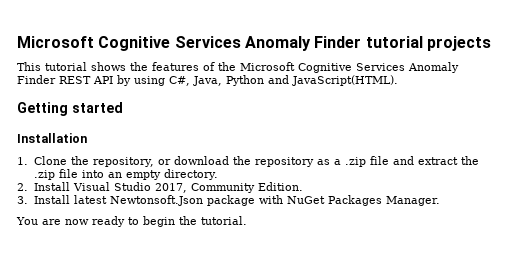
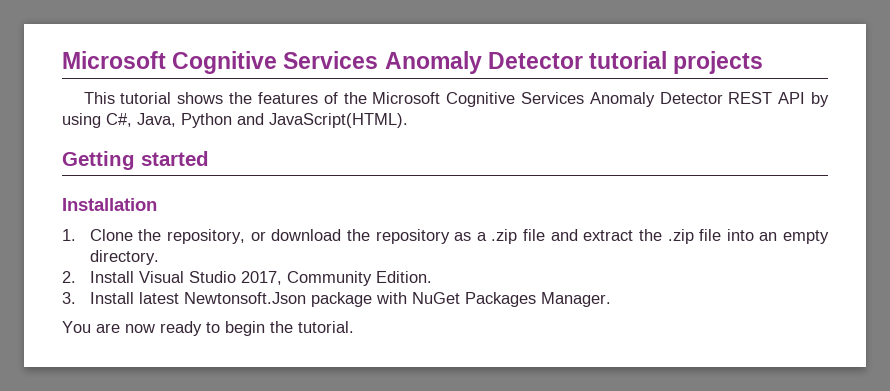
- Microsoft Cognitive Services Anomaly Finder tutorial projects
+ Microsoft Cognitive Services Anomaly Detector tutorial projects
- This tutorial shows the features of the Microsoft Cognitive Services Anomaly Finder REST API by using C#, Java, Python and JavaScript(HTML).
+ This tutorial shows the features of the Microsoft Cognitive Services Anomaly Detector REST API by using C#, Java, Python and JavaScript(HTML).

